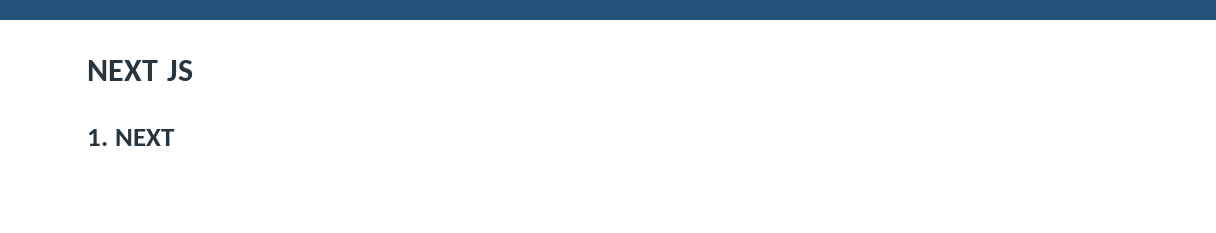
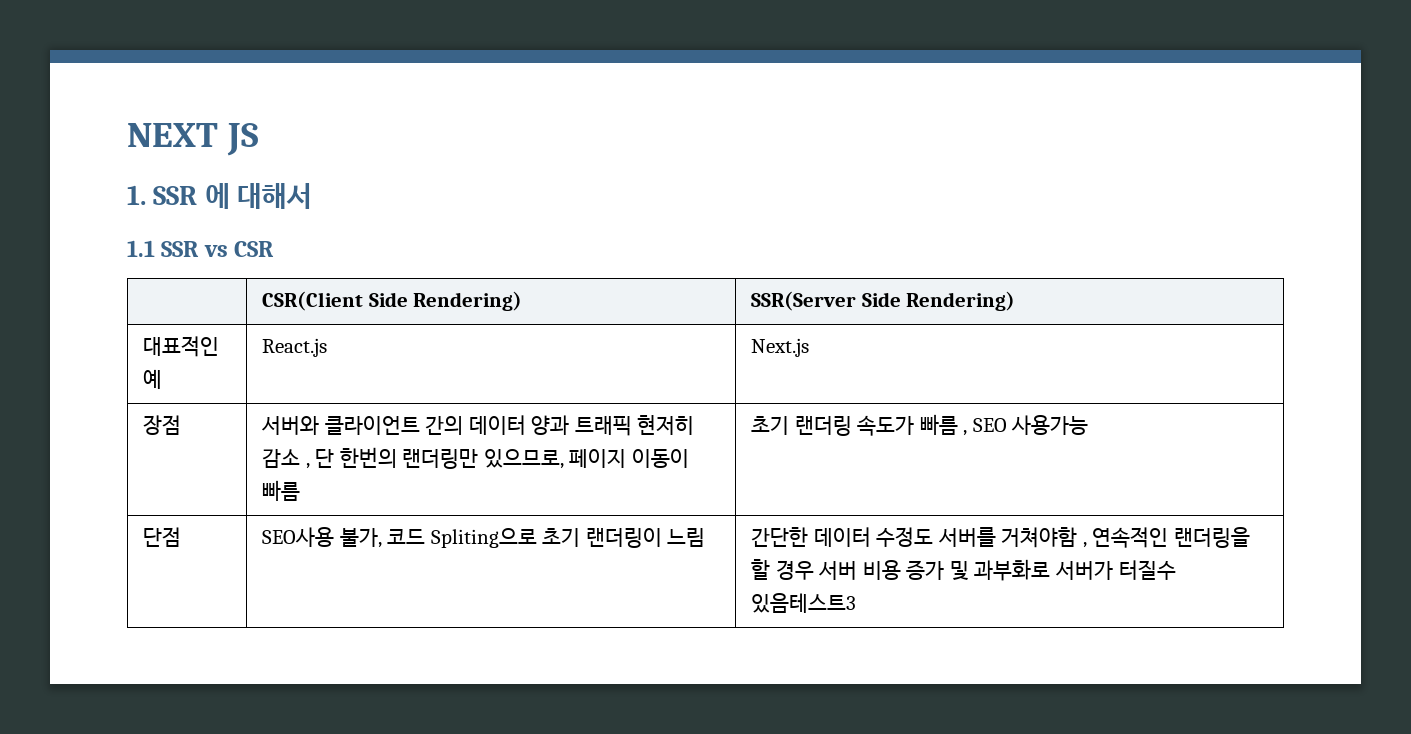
- 1. NEXT
+ 1. SSR 에 대해서
+ 1.1 SSR vs CSR
+ | CSR(Client Side Rendering) | SSR(Server Side Rendering)
+ 대표적인 예 | React.js | Next.js
+ 장점 | 서버와 클라이언트 간의 데이터 양과 트래픽 현저히 감소 , 단 한번의 랜더링만 있으므로, 페이지 이동이 빠름 | 초기 랜더링 속도가 빠름 , SEO 사용가능
+ 단점 | SEO사용 불가, 코드 Spliting으로 초기 랜더링이 느림 | 간단한 데이터 수정도 서버를 거쳐야함 , 연속적인 랜더링을 할 경우 서버 비용 증가 및 과부화로 서버가 터질수 있음테스트3

